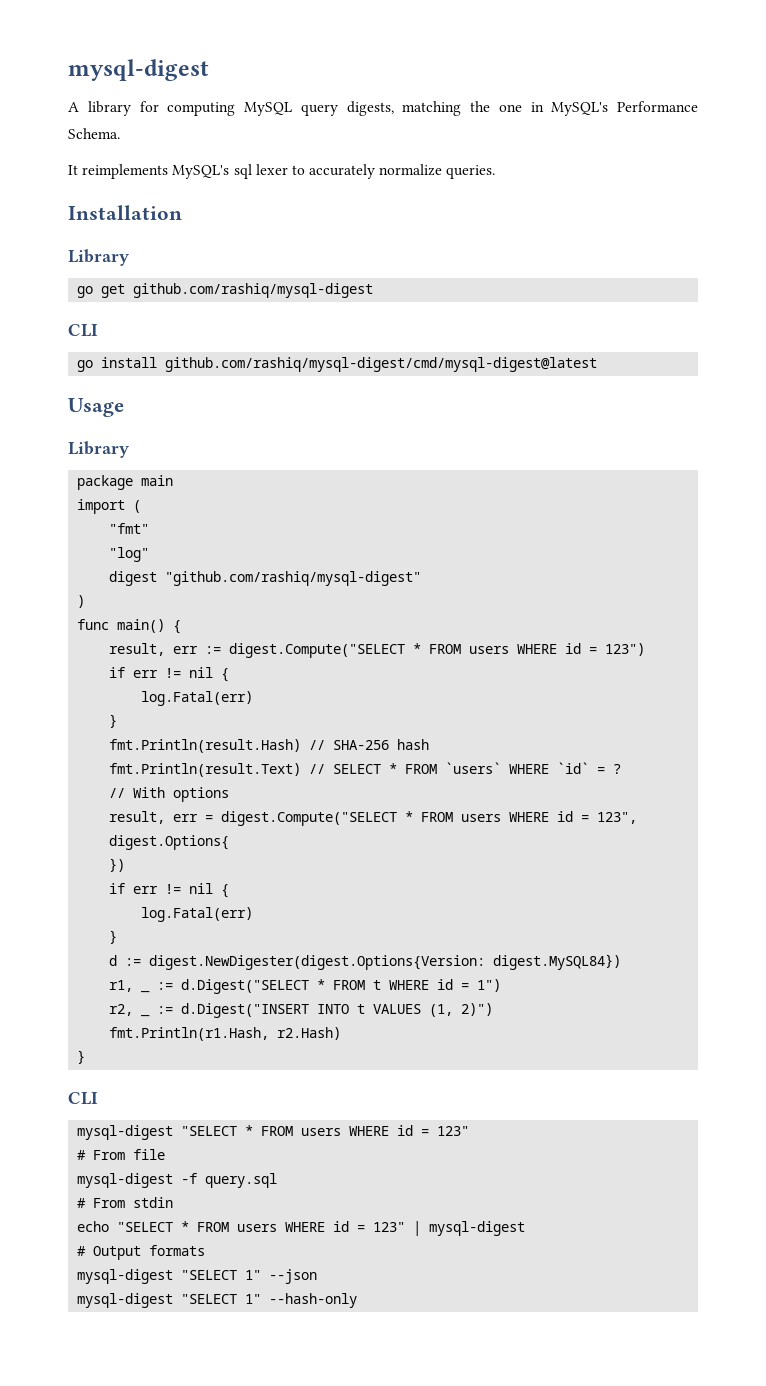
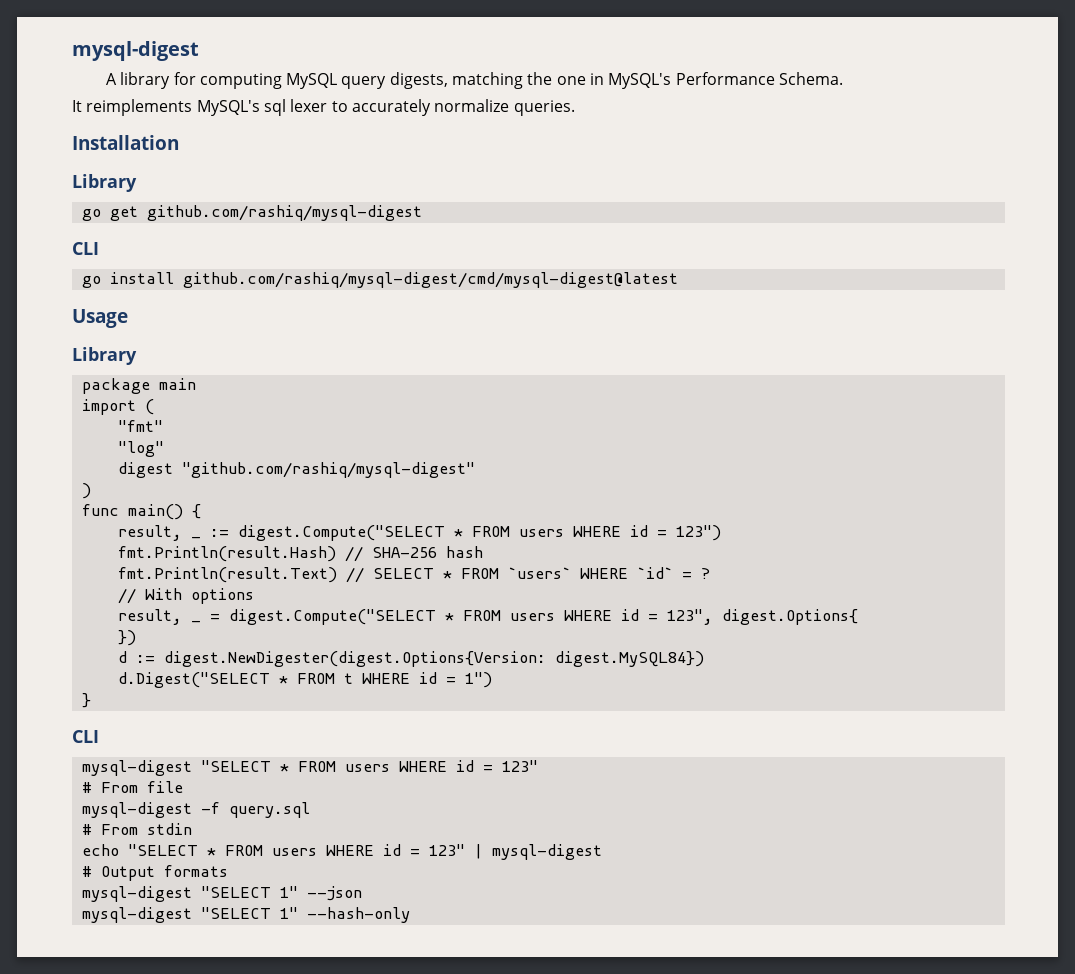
- result, err := digest.Compute("SELECT * FROM users WHERE id = 123")
- if err != nil {
- log.Fatal(err)
- }
+ result, _ := digest.Compute("SELECT * FROM users WHERE id = 123")
- result, err = digest.Compute("SELECT * FROM users WHERE id = 123", digest.Options{
+ result, _ = digest.Compute("SELECT * FROM users WHERE id = 123", digest.Options{
  })
- if err != nil {
- log.Fatal(err)
- }
- r1, _ := d.Digest("SELECT * FROM t WHERE id = 1")
+ d.Digest("SELECT * FROM t WHERE id = 1")
- r2, _ := d.Digest("INSERT INTO t VALUES (1, 2)")
- fmt.Println(r1.Hash, r2.Hash)

